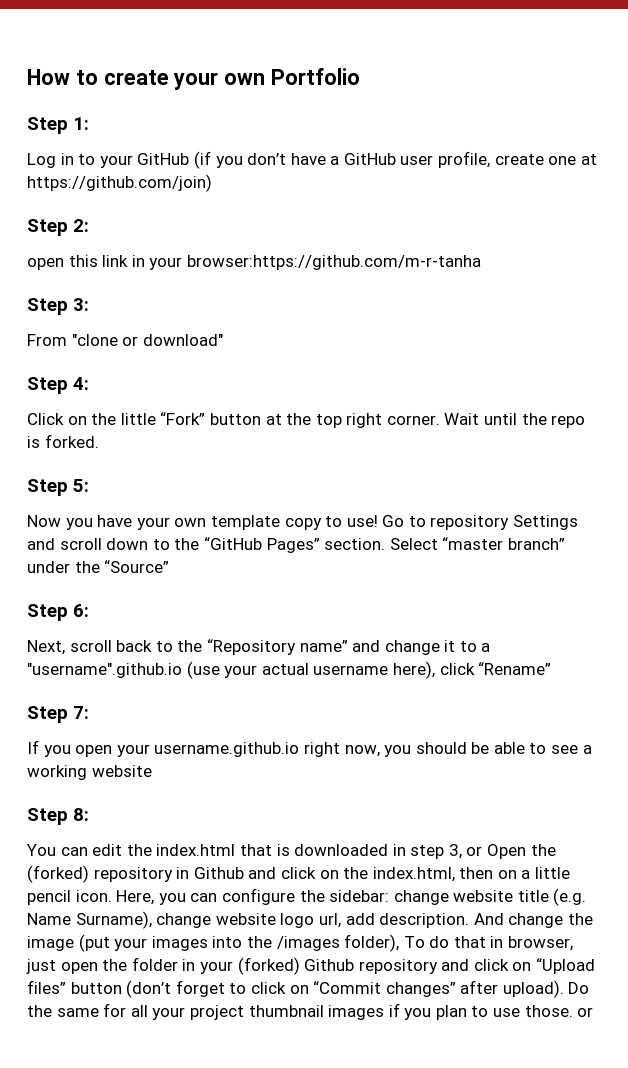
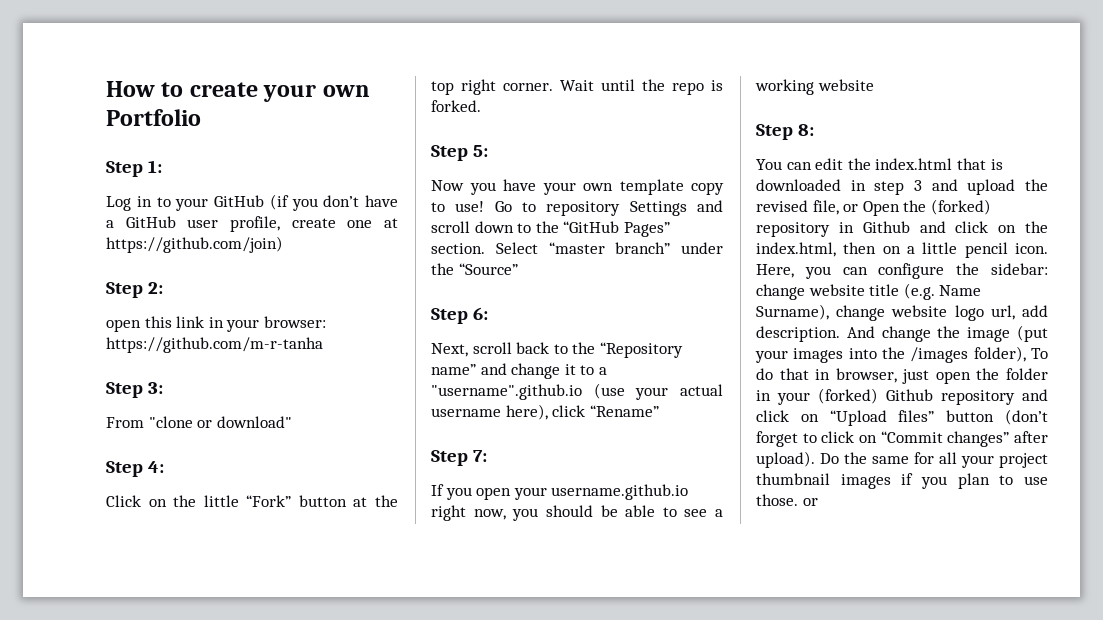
- open this link in your browser:https://github.com/m-r-tanha
+ open this link in your browser: https://github.com/m-r-tanha
- You can edit the index.html that is downloaded in step 3, or Open the (forked) repository in Github and click on the index.html, then on a little pencil icon.
+ You can edit the index.html that is downloaded in step 3 and upload the revised file, or Open the (forked) repository in Github and click on the index.html, then on a little pencil icon.

